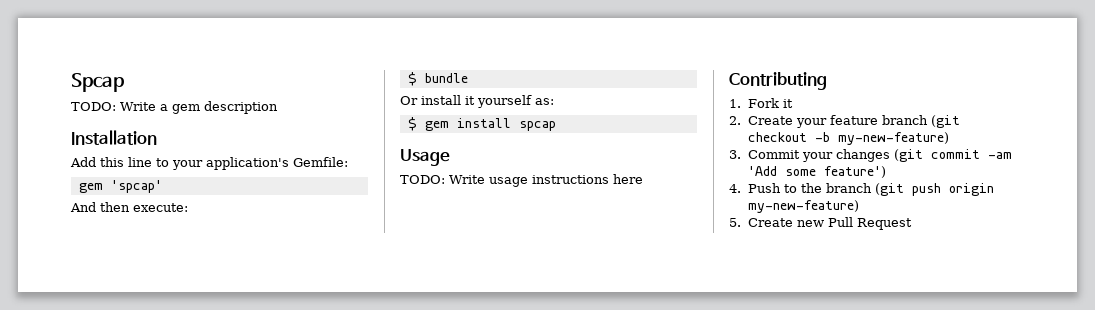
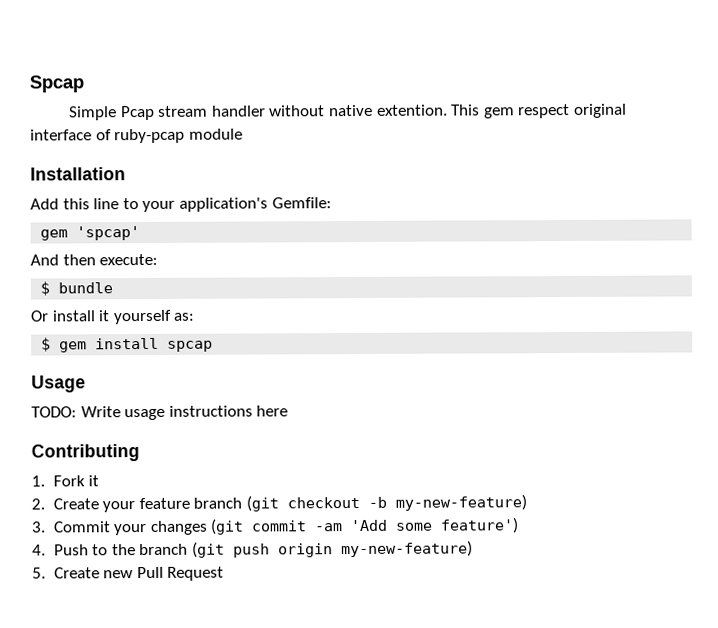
- TODO: Write a gem description
+ Simple Pcap stream handler without native extention. This gem respect original interface of ruby-pcap module

